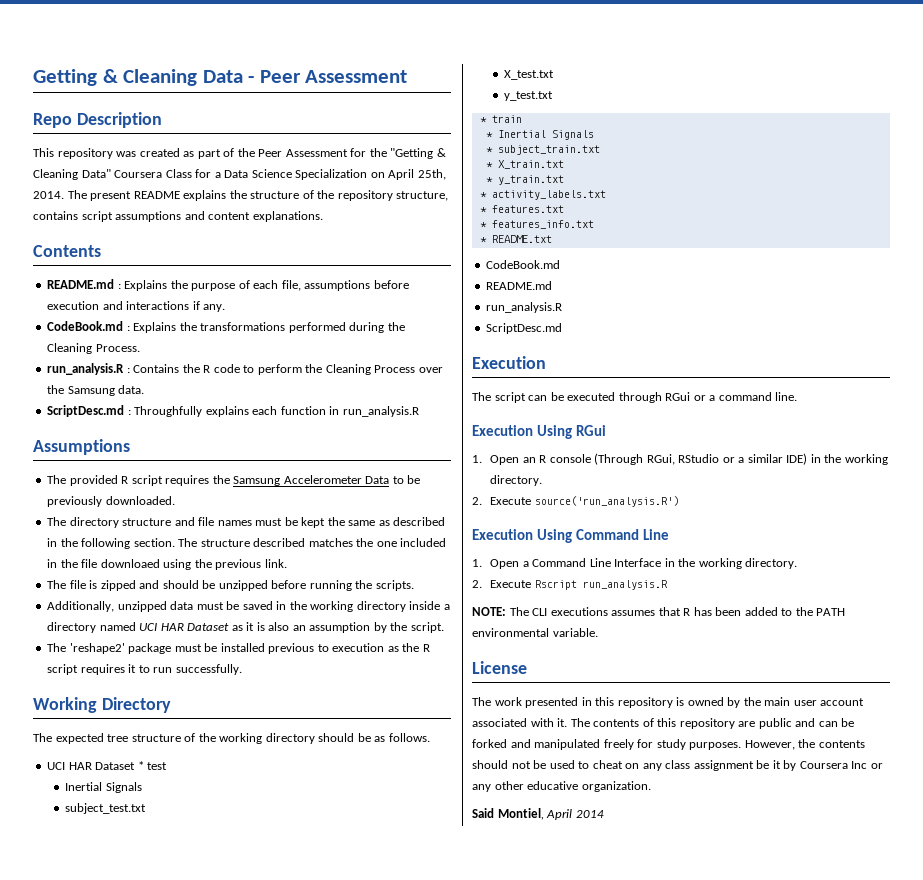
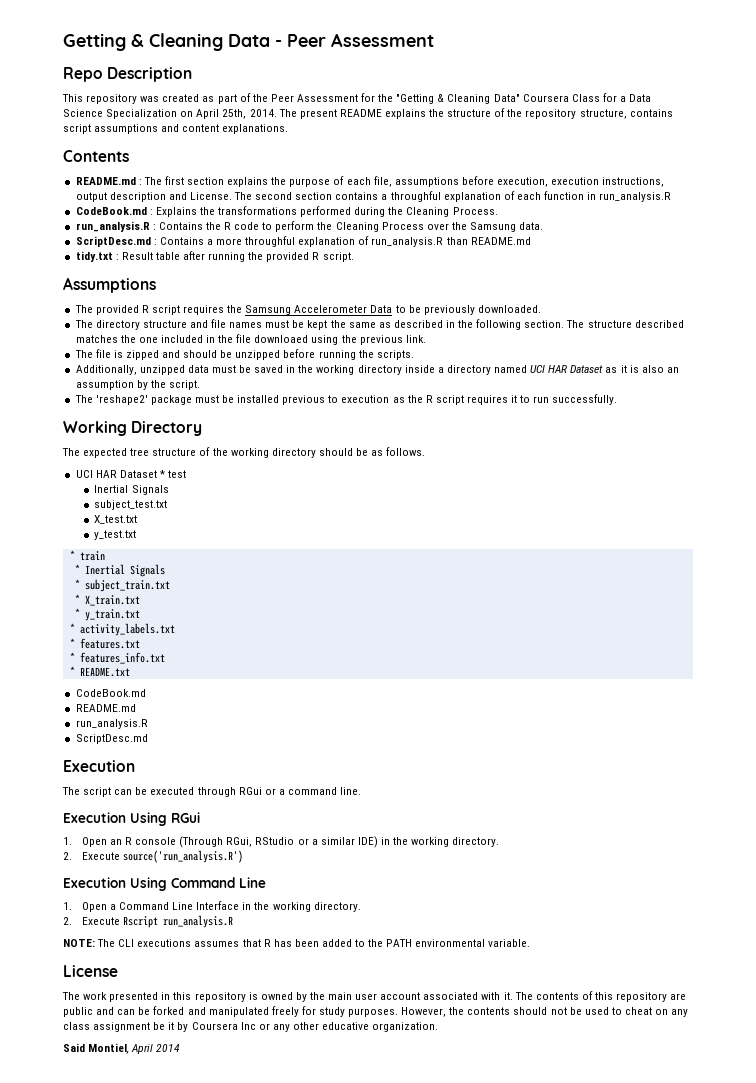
- README.md : Explains the purpose of each file, assumptions before execution and interactions if any.
+ README.md : The first section explains the purpose of each file, assumptions before execution, execution instructions, output description and License. The second section contains a throughful explanation of each function in run_analysis.R
- ScriptDesc.md : Throughfully explains each function in run_analysis.R
+ ScriptDesc.md : Contains a more throughful explanation of run_analysis.R than README.md
+ tidy.txt : Result table after running the provided R script.

